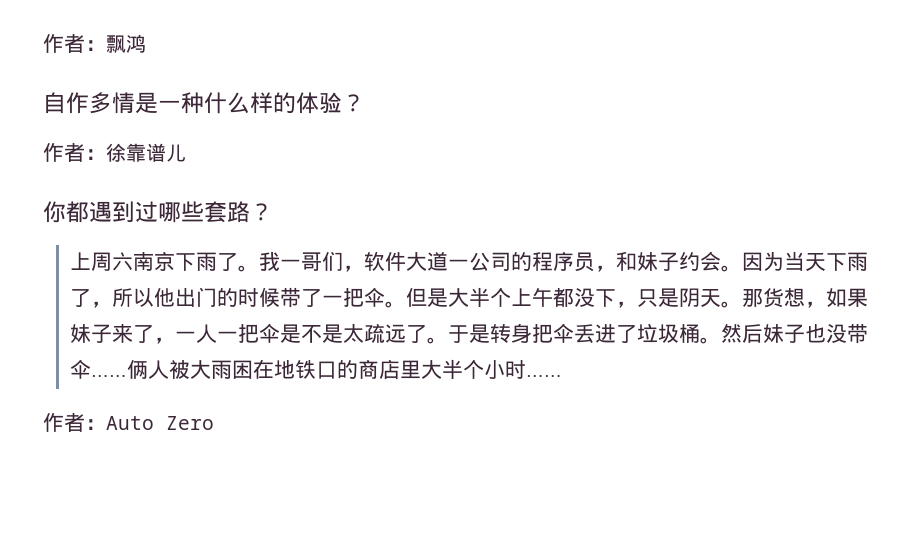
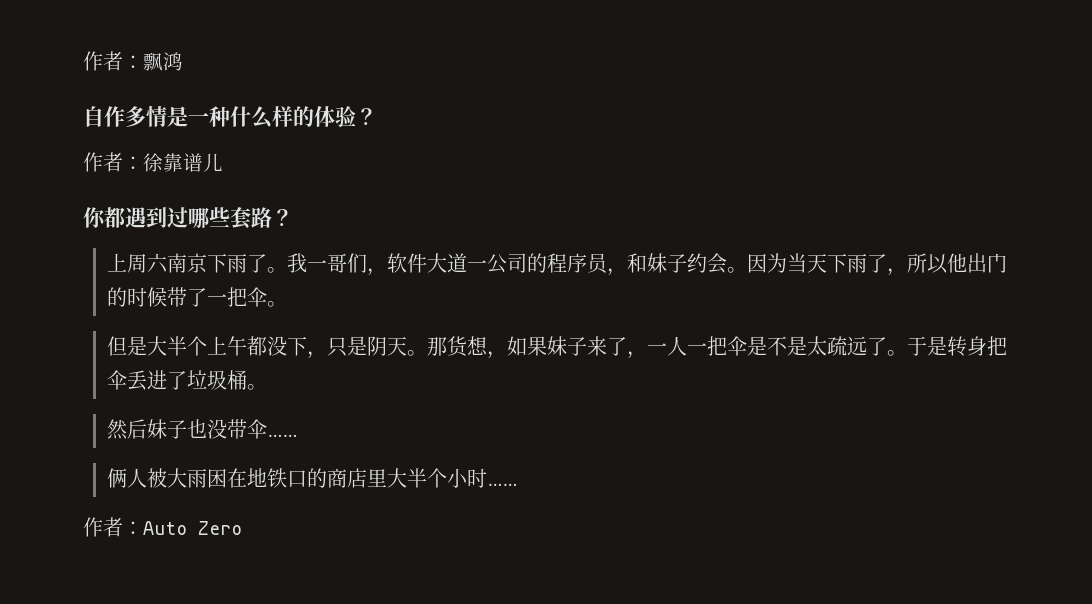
- 因为当天下雨了，所以他出门的时候带了一把伞。但是大半个上午都没下，只是阴天。
+ 因为当天下雨了，所以他出门的时候带了一把伞。
+ 但是大半个上午都没下，只是阴天。
- 于是转身把伞丢进了垃圾桶。然后妹子也没带伞……俩人被大雨困在地铁口的商店里大半个小时……
+ 于是转身把伞丢进了垃圾桶。
+ 然后妹子也没带伞……
+ 俩人被大雨困在地铁口的商店里大半个小时……

